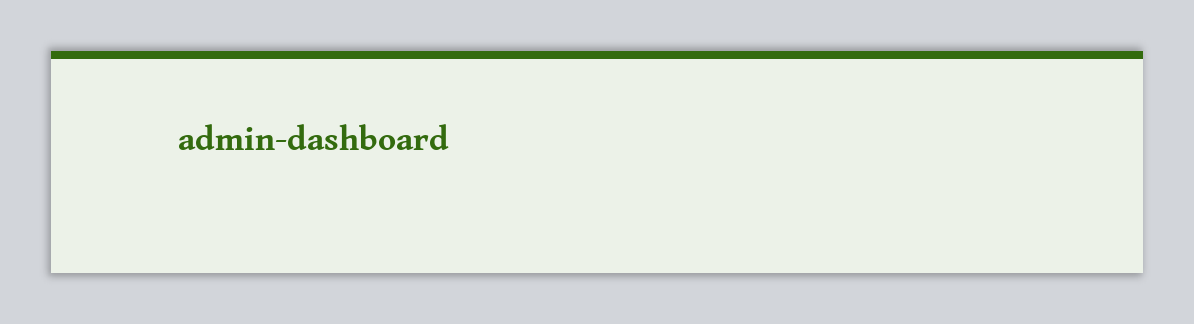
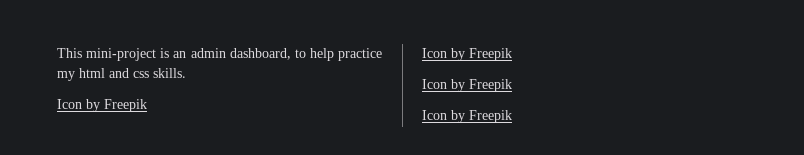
- admin-dashboard
+ This mini-project is an admin dashboard, to help practice my html and css skills.
+ Icon by Freepik
+ Icon by Freepik
+ Icon by Freepik
+ Icon by Freepik

